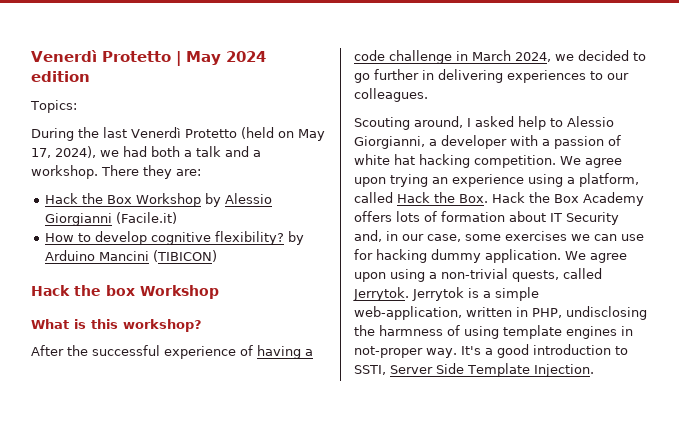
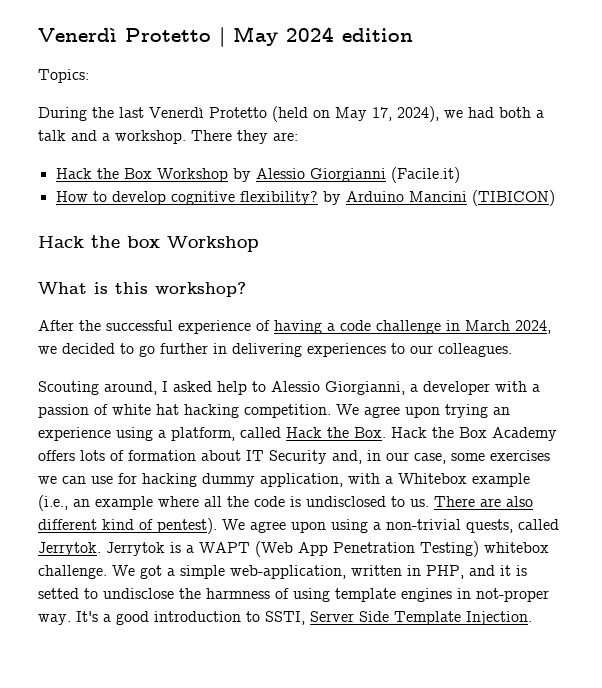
- We agree upon trying an experience using a platform, called Hack the Box. Hack the Box Academy offers lots of formation about IT Security and, in our case, some exercises we can use for hacking dummy application.
+ We agree upon trying an experience using a platform, called Hack the Box. Hack the Box Academy offers lots of formation about IT Security and, in our case, some exercises we can use for hacking dummy application, with a Whitebox example (i.e., an example where all the code is undisclosed to us. There are also different kind of pentest).
- Jerrytok is a simple web-application, written in PHP, undisclosing the harmness of using template engines in not-proper way.
+ Jerrytok is a WAPT (Web App Penetration Testing) whitebox challenge. We got a simple web-application, written in PHP, and it is setted to undisclose the harmness of using template engines in not-proper way.

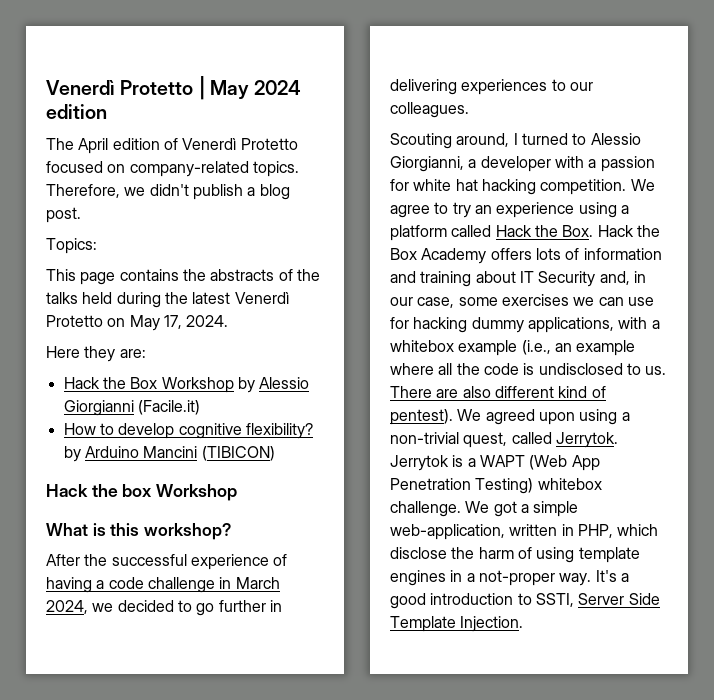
+ The April edition of Venerdì Protetto focused on company-related topics. Therefore, we didn't publish a blog post.
  Topics:
- During the last Venerdì Protetto (held on May 17, 2024), we had both a talk and a workshop. There they are:
+ This page contains the abstracts of the talks held during the latest Venerdì Protetto on May 17, 2024.
+ Here they are:
- Scouting around, I asked help to Alessio Giorgianni, a developer with a passion of white hat hacking competition.
+ Scouting around, I turned to Alessio Giorgianni, a developer with a passion for white hat hacking competition.
- We agree upon trying an experience using a platform, called Hack the Box. Hack the Box Academy offers lots of formation about IT Security and, in our case, some exercises we can use for hacking dummy application, with a Whitebox example (i.e., an example where all the code is undisclosed to us.
+ We agree to try an experience using a platform called Hack the Box. Hack the Box Academy offers lots of information and training about IT Security and, in our case, some exercises we can use for hacking dummy applications, with a whitebox example (i.e., an example where all the code is undisclosed to us.
- We agree upon using a non-trivial quests, called Jerrytok.
+ We agreed upon using a non-trivial quest, called Jerrytok.
- We got a simple web-application, written in PHP, and it is setted to undisclose the harmness of using template engines in not-proper way.
+ We got a simple web-application, written in PHP, which disclose the harm of using template engines in a not-proper way.

